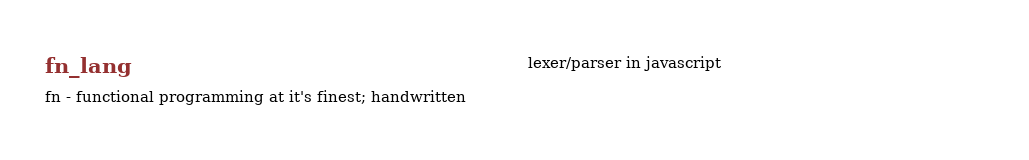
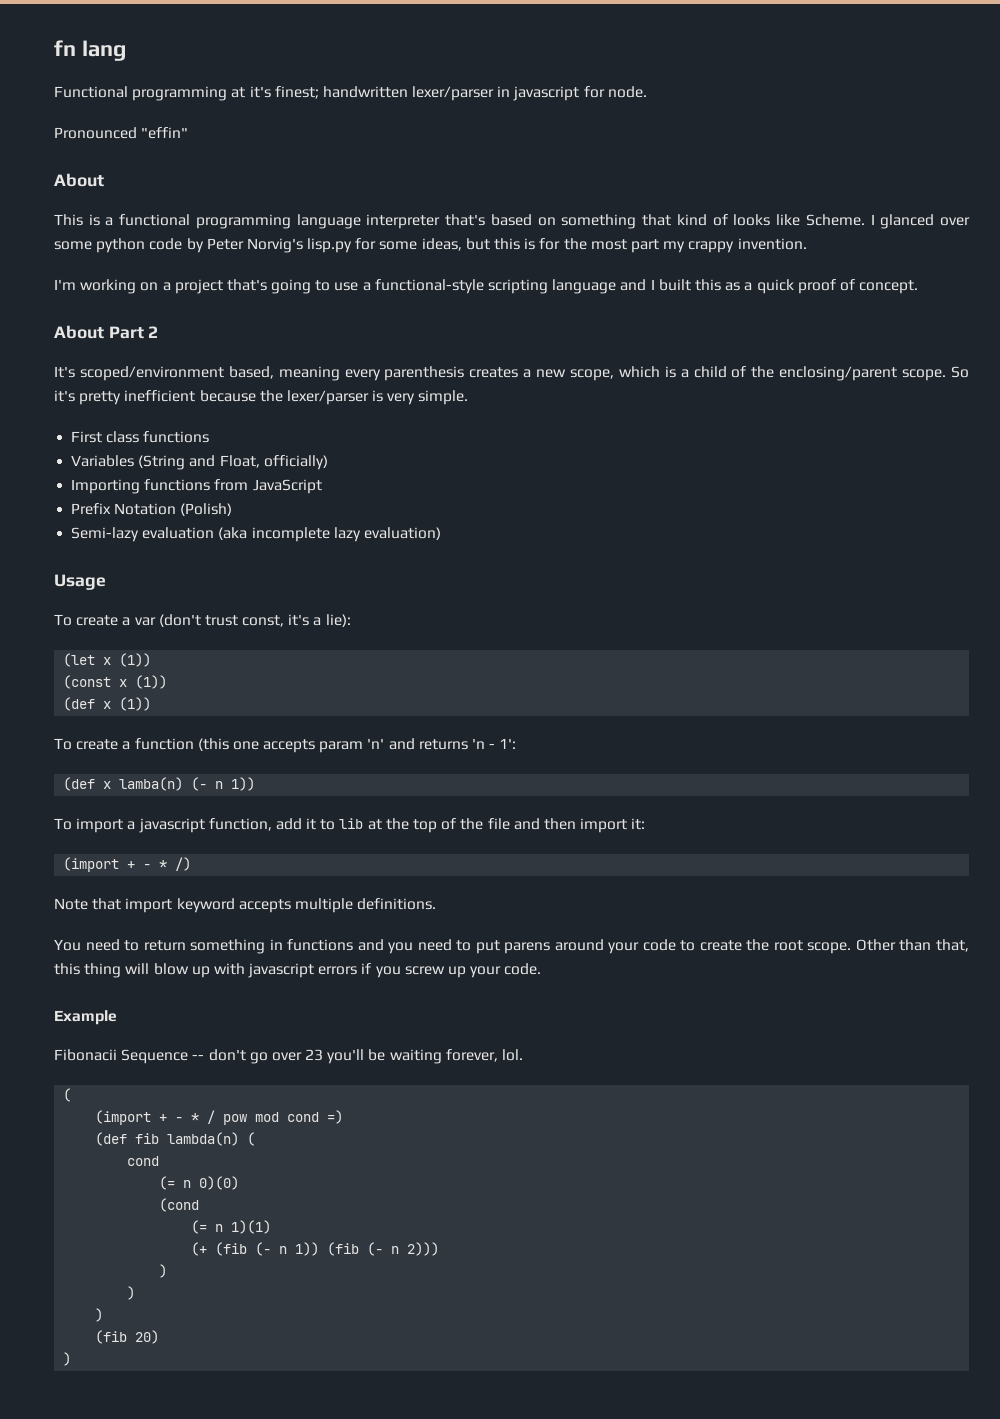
- fn_lang
- fn - functional programming at it's finest; handwritten lexer/parser in javascript
+ fn lang
+ Functional programming at it's finest; handwritten lexer/parser in javascript for node.
+ Pronounced "effin"
+ About
+ This is a functional programming language interpreter that's based on something that kind of looks like Scheme. I glanced over some python code by Peter Norvig's lisp.py for some ideas, but this is for the most part my crappy invention.
+ I'm working on a project that's going to use a functional-style scripting language and I built this as a quick proof of concept.
+ About Part 2
+ It's scoped/environment based, meaning every parenthesis creates a new scope, which is a child of the enclosing/parent scope. So it's pretty inefficient because the lexer/parser is very simple.
+ First class functions
+ Variables (String and Float, officially)
+ Importing functions from JavaScript
+ Prefix Notation (Polish)
+ Semi-lazy evaluation (aka incomplete lazy evaluation)
+ Usage
+ To create a var (don't trust const, it's a lie):
+ (let x (1))
+ (const x (1))
+ (def x (1))
+ To create a function (this one accepts param 'n' and returns 'n - 1':
+ (def x lamba(n) (- n 1))
+ To import a javascript function, add it to lib at the top of the file and then import it:
+ (import + - * /)
+ Note that import keyword accepts multiple definitions.
+ You need to return something in functions and you need to put parens around your code to create the root scope. Other than that, this thing will blow up with javascript errors if you screw up your code.
+ Example
+ Fibonacii Sequence -- don't go over 23 you'll be waiting forever, lol.
+ (
+ (import + - * / pow mod cond =)
+ (def fib lambda(n) (
+ cond
+ (= n 0)(0)
+ (cond
+ (= n 1)(1)
+ (+ (fib (- n 1)) (fib (- n 2)))
+ )
+ )
+ )
+ (fib 20)
+ )

